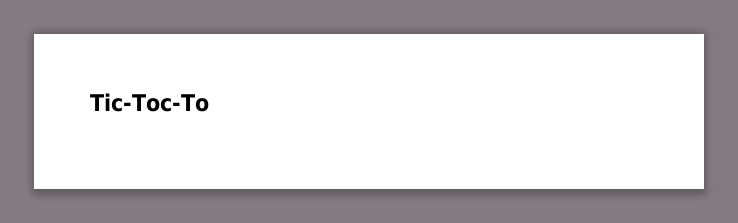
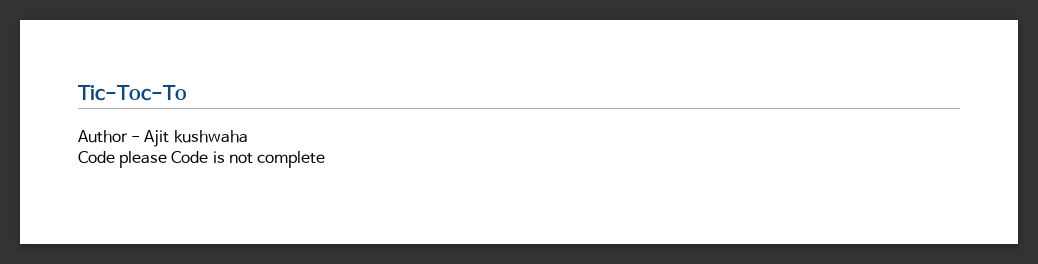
+ Author - Ajit kushwaha
+ Code please Code is not complete

